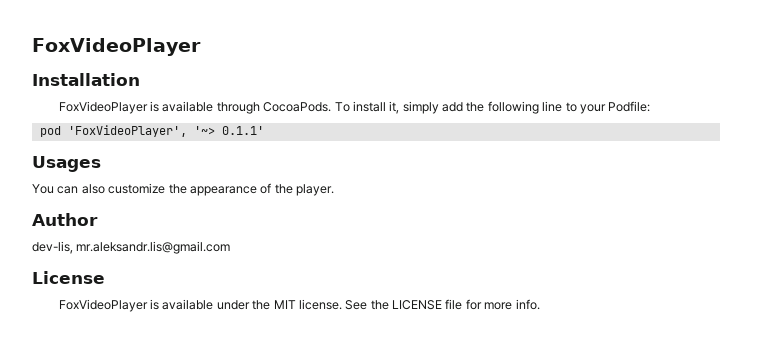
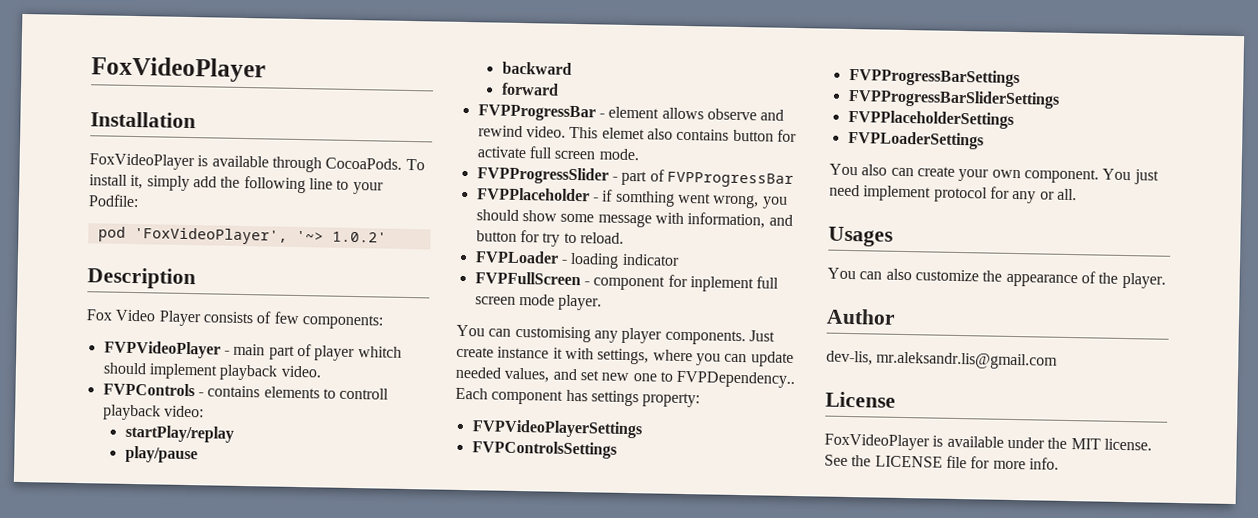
- pod 'FoxVideoPlayer', '~> 0.1.1'
+ pod 'FoxVideoPlayer', '~> 1.0.2'
+ Description
+ Fox Video Player consists of few components:
+ FVPVideoPlayer - main part of player whitch should implement playback video.
+ FVPControls - contains elements to controll playback video:
+ startPlay/replay
+ play/pause
+ backward
+ forward
+ FVPProgressBar - element allows observe and rewind video. This elemet also contains button for activate full screen mode.
+ FVPProgressSlider - part of FVPProgressBar
+ FVPPlaceholder - if somthing went wrong, you should show some message with information, and button for try to reload.
+ FVPLoader - loading indicator
+ FVPFullScreen - component for inplement full screen mode player.
+ You can customising any player components. Just create instance it with settings, where you can update needed values, and set new one to FVPDependency.. Each component has settings property:
+ FVPVideoPlayerSettings
+ FVPControlsSettings
+ FVPProgressBarSettings
+ FVPProgressBarSliderSettings
+ FVPPlaceholderSettings
+ FVPLoaderSettings
+ You also can create your own component. You just need implement protocol for any or all.

